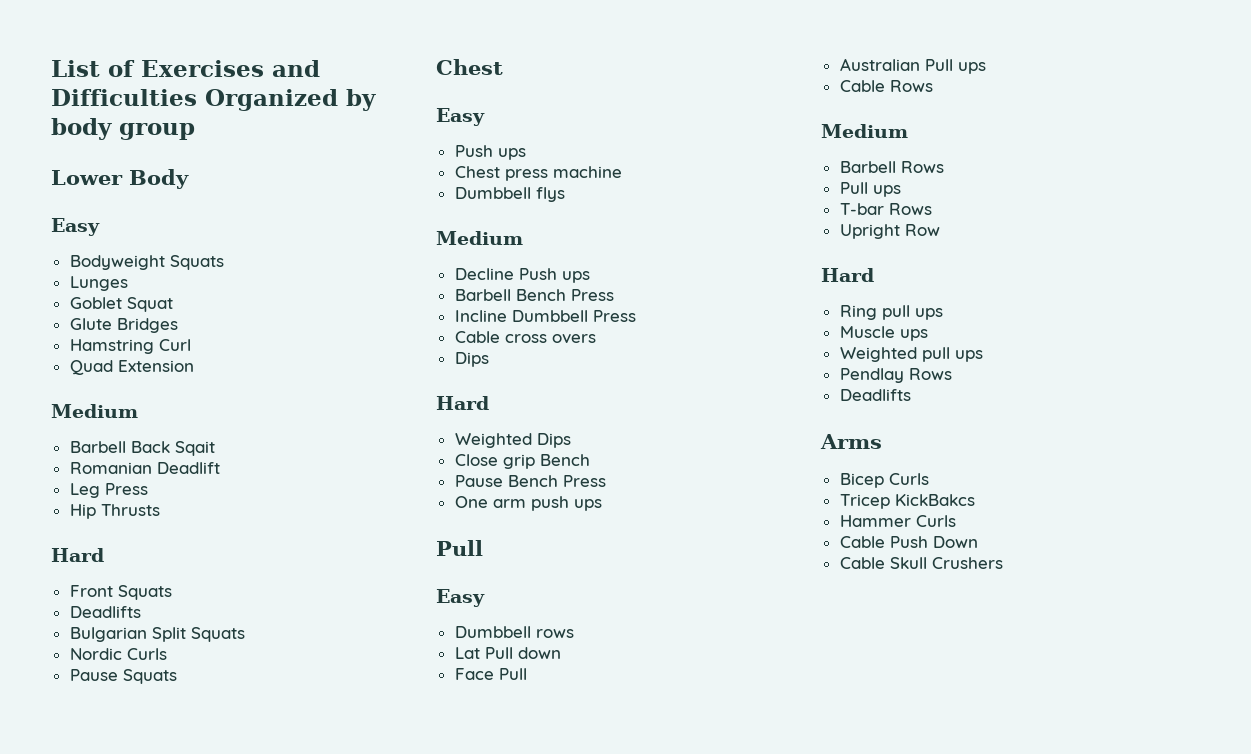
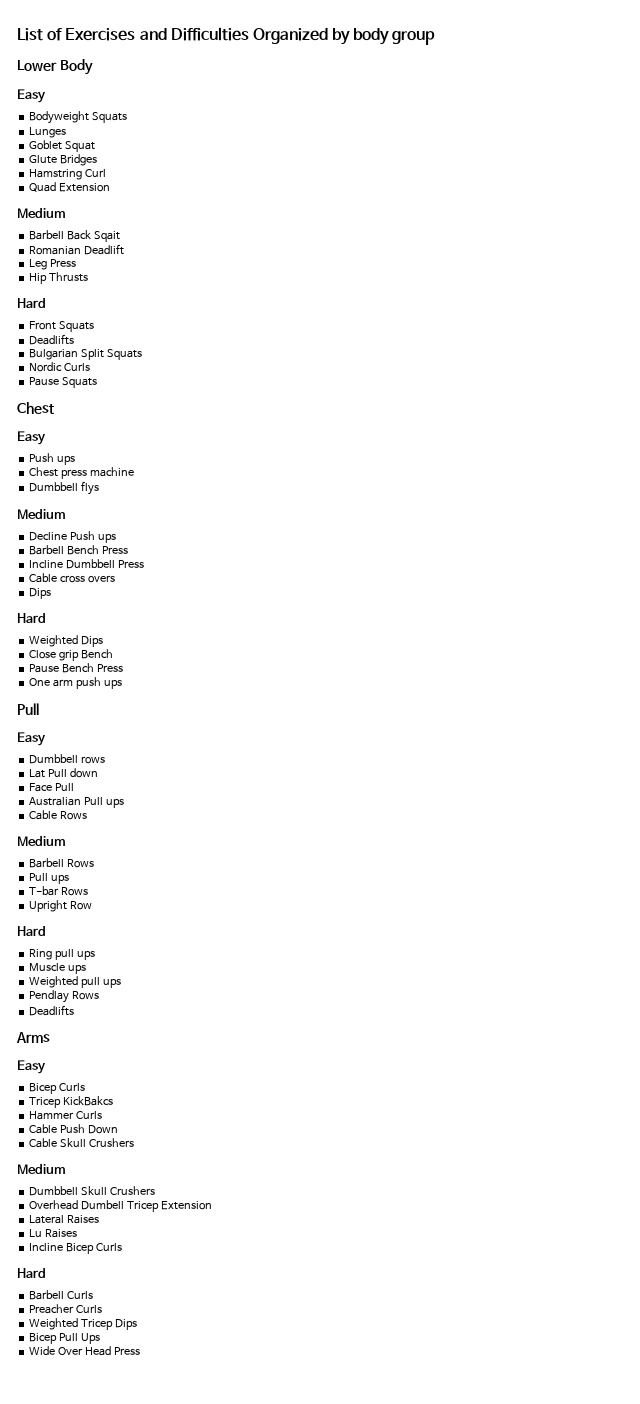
  Arms
+ Easy
  Cable Skull Crushers
+ Medium
+ Dumbbell Skull Crushers
+ Overhead Dumbell Tricep Extension
+ Lateral Raises
+ Lu Raises
+ Incline Bicep Curls
+ Hard
+ Barbell Curls
+ Preacher Curls
+ Weighted Tricep Dips
+ Bicep Pull Ups
+ Wide Over Head Press

